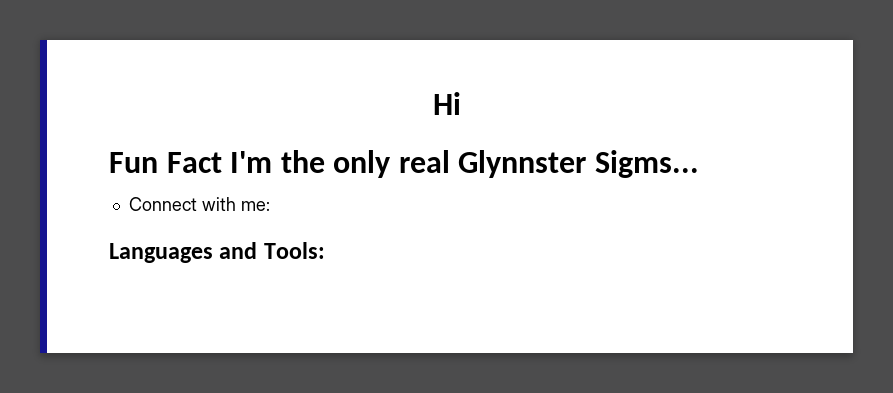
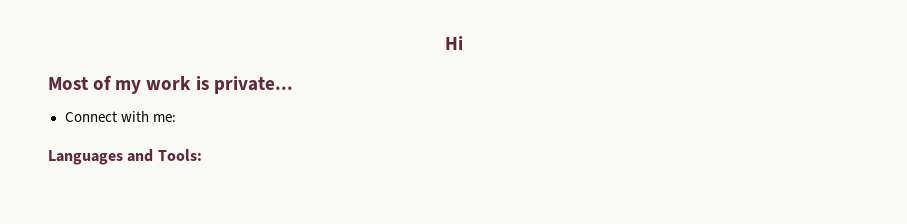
- Fun Fact I'm the only real Glynnster Sigms...
+ Most of my work is private...

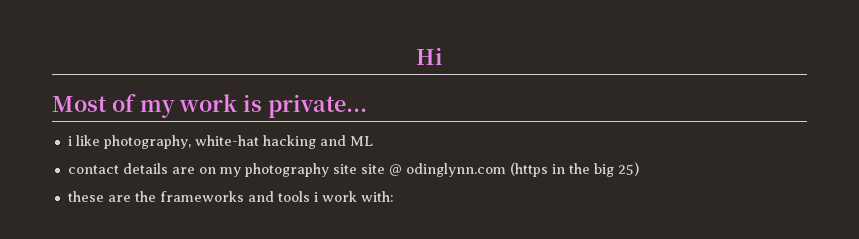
- Connect with me:
- Languages and Tools:
+ i like photography, white-hat hacking and ML
+ contact details are on my photography site site @ odinglynn.com (https in the big 25)
+ these are the frameworks and tools i work with:

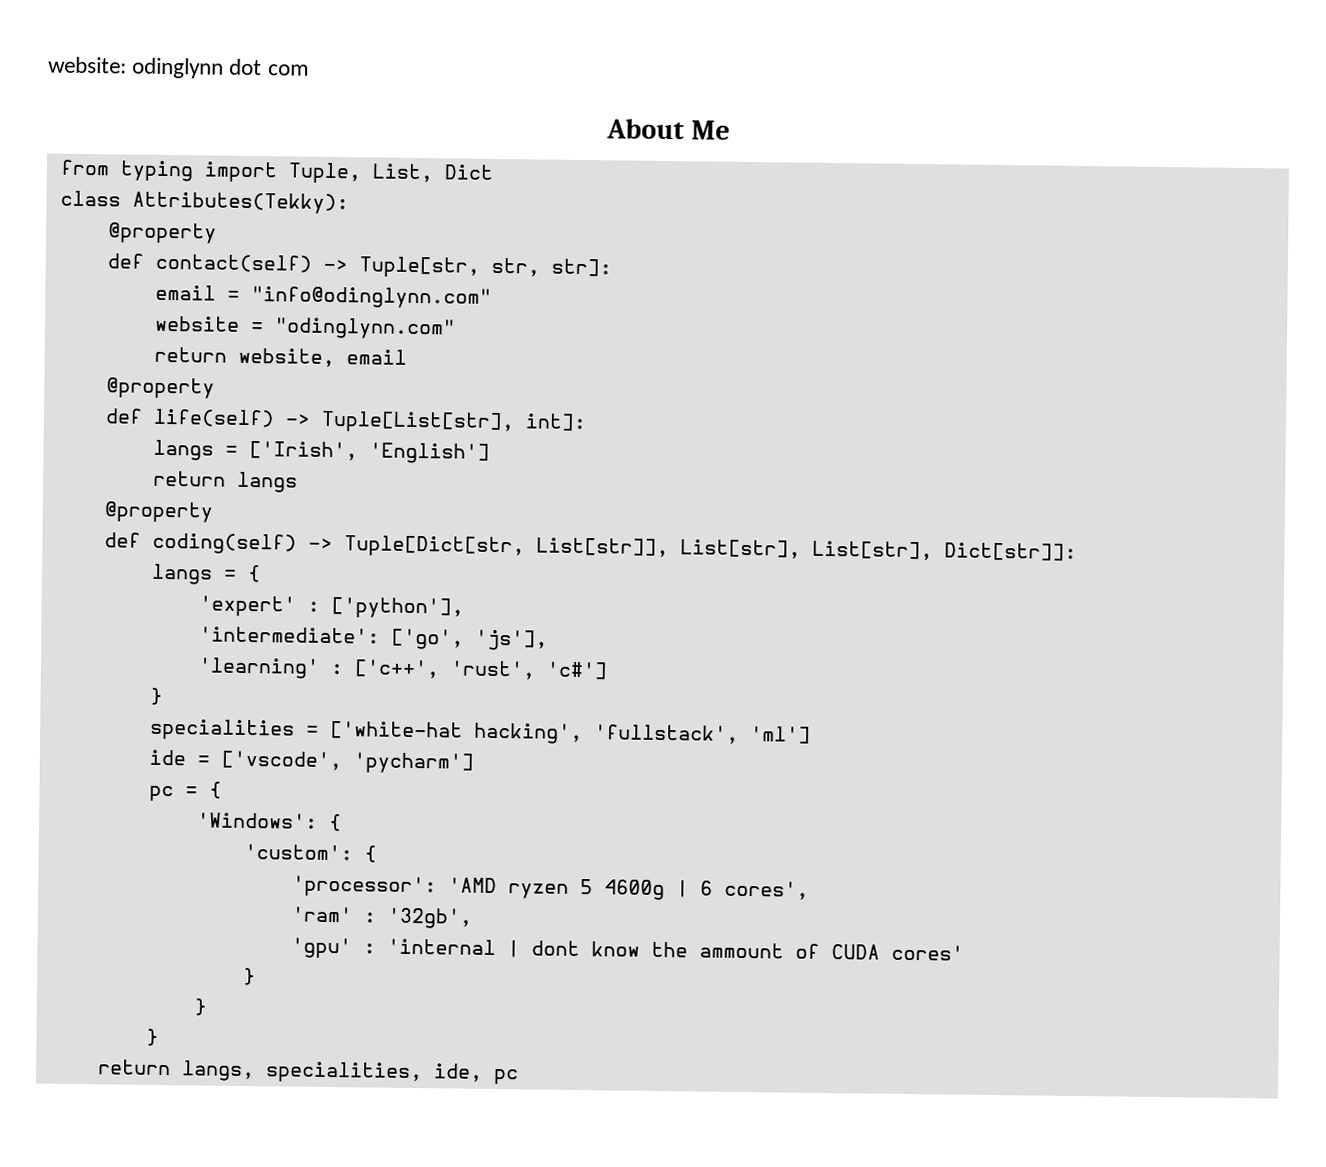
- Hi
- Most of my work is private...
- i like photography, white-hat hacking and ML
- contact details are on my photography site site @ odinglynn.com (https in the big 25)
- these are the frameworks and tools i work with:
+ website: odinglynn dot com
+ About Me
+ from typing import Tuple, List, Dict
+ class Attributes(Tekky):
+ @property
+ def contact(self) -> Tuple[str, str, str]:
+ email = "info@odinglynn.com"
+ website = "odinglynn.com"
+ return website, email
+ @property
+ def life(self) -> Tuple[List[str], int]:
+ langs = ['Irish', 'English']
+ return langs
+ @property
+ def coding(self) -> Tuple[Dict[str, List[str]], List[str], List[str], Dict[str]]:
+ langs = {
+ 'expert' : ['python'],
+ 'intermediate': ['go', 'js'],
+ 'learning' : ['c++', 'rust', 'c#']
+ }
+ specialities = ['white-hat hacking', 'fullstack', 'ml']
+ ide = ['vscode', 'pycharm']
+ pc = {
+ 'Windows': {
+ 'custom': {
+ 'processor': 'AMD ryzen 5 4600g | 6 cores',
+ 'ram' : '32gb',
+ 'gpu' : 'internal | dont know the ammount of CUDA cores'
+ }
+ }
+ }
+ return langs, specialities, ide, pc

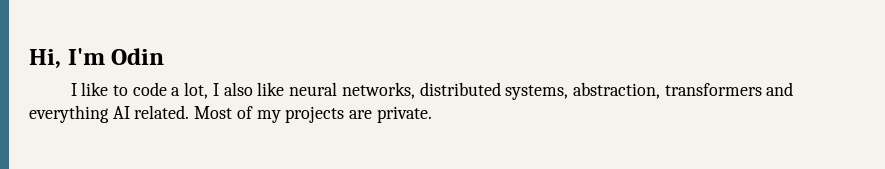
- website: odinglynn dot com
- About Me
- from typing import Tuple, List, Dict
- class Attributes(Tekky):
- @property
- def contact(self) -> Tuple[str, str, str]:
- email = "info@odinglynn.com"
- website = "odinglynn.com"
- return website, email
- @property
- def life(self) -> Tuple[List[str], int]:
- langs = ['Irish', 'English']
- return langs
- @property
- def coding(self) -> Tuple[Dict[str, List[str]], List[str], List[str], Dict[str]]:
- langs = {
- 'expert' : ['python'],
- 'intermediate': ['go', 'js'],
- 'learning' : ['c++', 'rust', 'c#']
- }
- specialities = ['white-hat hacking', 'fullstack', 'ml']
- ide = ['vscode', 'pycharm']
- pc = {
- 'Windows': {
- 'custom': {
- 'processor': 'AMD ryzen 5 4600g | 6 cores',
- 'ram' : '32gb',
- 'gpu' : 'internal | dont know the ammount of CUDA cores'
- }
- }
- }
- return langs, specialities, ide, pc
+ Hi, I'm Odin
+ I like to code a lot, I also like neural networks, distributed systems, abstraction, transformers and everything AI related. Most of my projects are private.

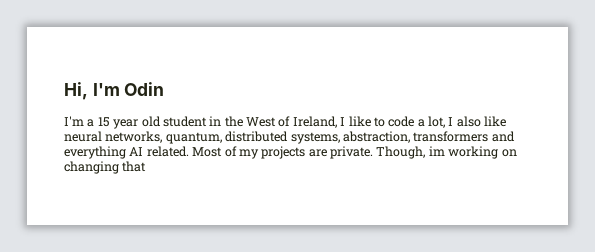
- I like to code a lot, I also like neural networks, distributed systems, abstraction, transformers and everything AI related.
+ I'm a 15 year old student in the West of Ireland, I like to code a lot, I also like neural networks, quantum, distributed systems, abstraction, transformers and everything AI related.
+ Though, im working on changing that

